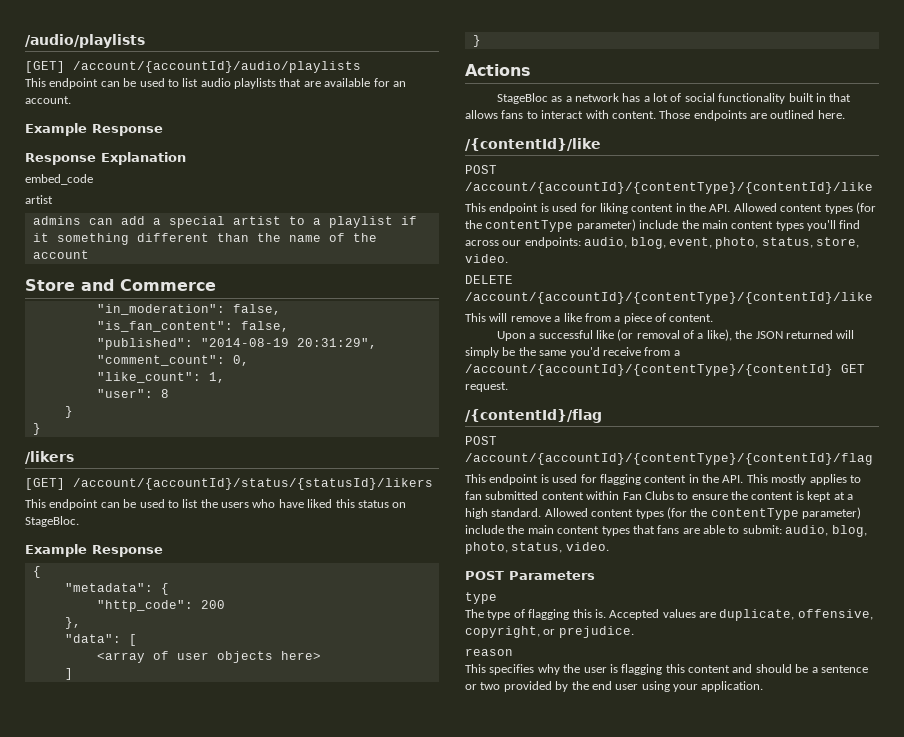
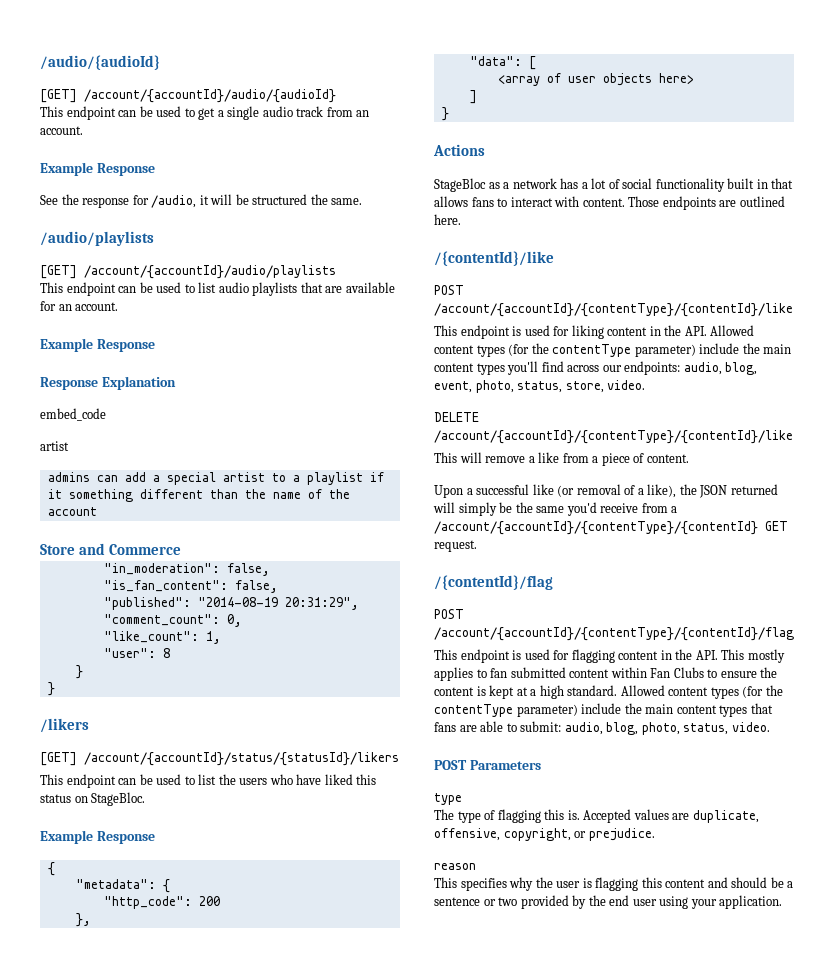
+ /audio/{audioId}
+ [GET] /account/{accountId}/audio/{audioId}
+ This endpoint can be used to get a single audio track from an account.
+ Example Response
+ See the response for /audio, it will be structured the same.

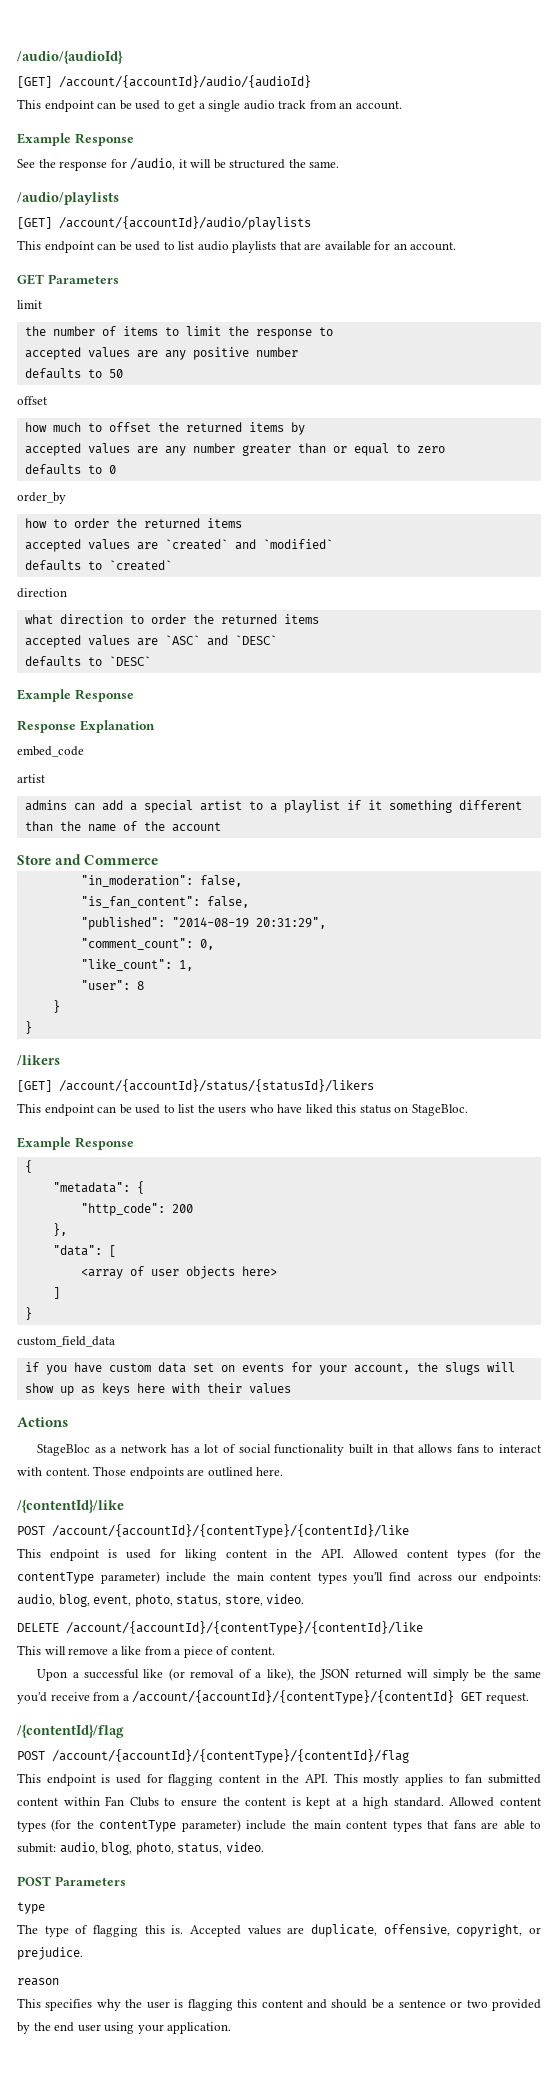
+ GET Parameters
+ limit
+ the number of items to limit the response to
+ accepted values are any positive number
+ defaults to 50
+ offset
+ how much to offset the returned items by
+ accepted values are any number greater than or equal to zero
+ defaults to 0
+ order_by
+ how to order the returned items
+ accepted values are `created` and `modified`
+ defaults to `created`
+ direction
+ what direction to order the returned items
+ accepted values are `ASC` and `DESC`
+ defaults to `DESC`
+ custom_field_data
+ if you have custom data set on events for your account, the slugs will show up as keys here with their values

